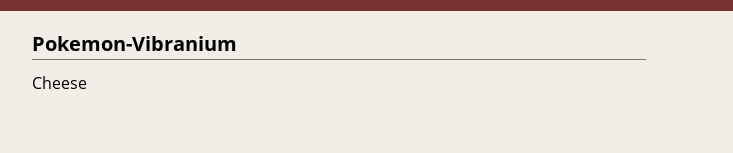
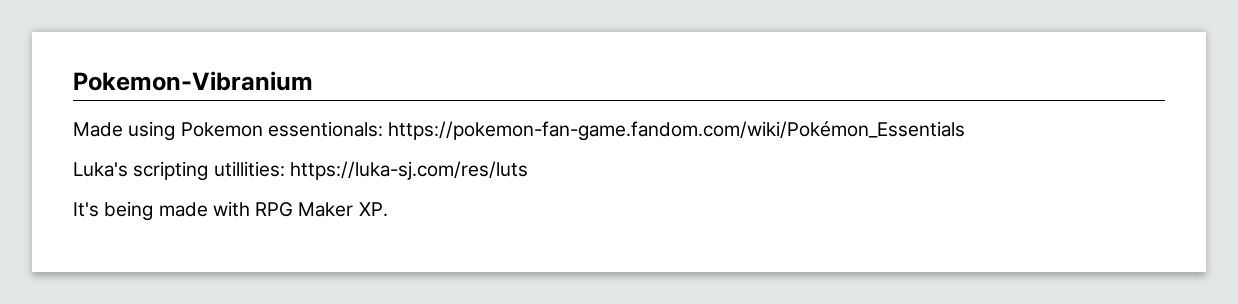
- Cheese
+ Made using Pokemon essentionals: https://pokemon-fan-game.fandom.com/wiki/Pokémon_Essentials
+ Luka's scripting utillities: https://luka-sj.com/res/luts
+ It's being made with RPG Maker XP.

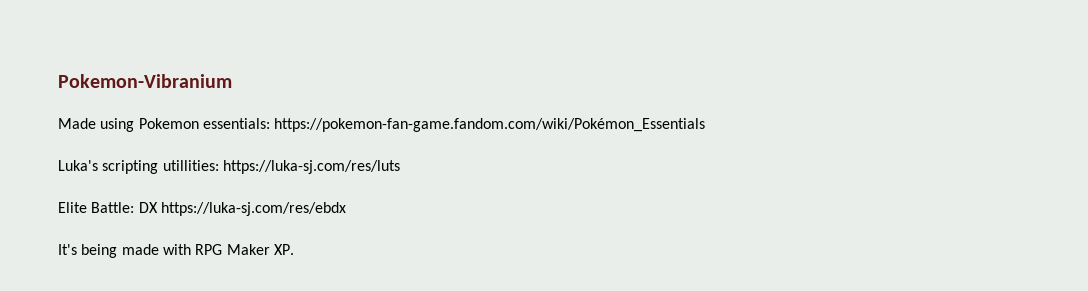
- Made using Pokemon essentionals: https://pokemon-fan-game.fandom.com/wiki/Pokémon_Essentials
+ Made using Pokemon essentials: https://pokemon-fan-game.fandom.com/wiki/Pokémon_Essentials
+ Elite Battle: DX https://luka-sj.com/res/ebdx

